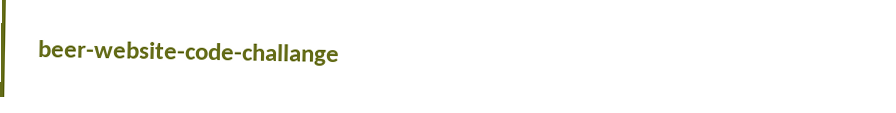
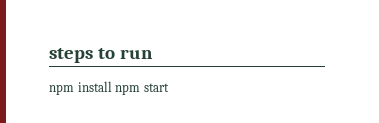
- beer-website-code-challange
+ steps to run
+ npm install npm start

